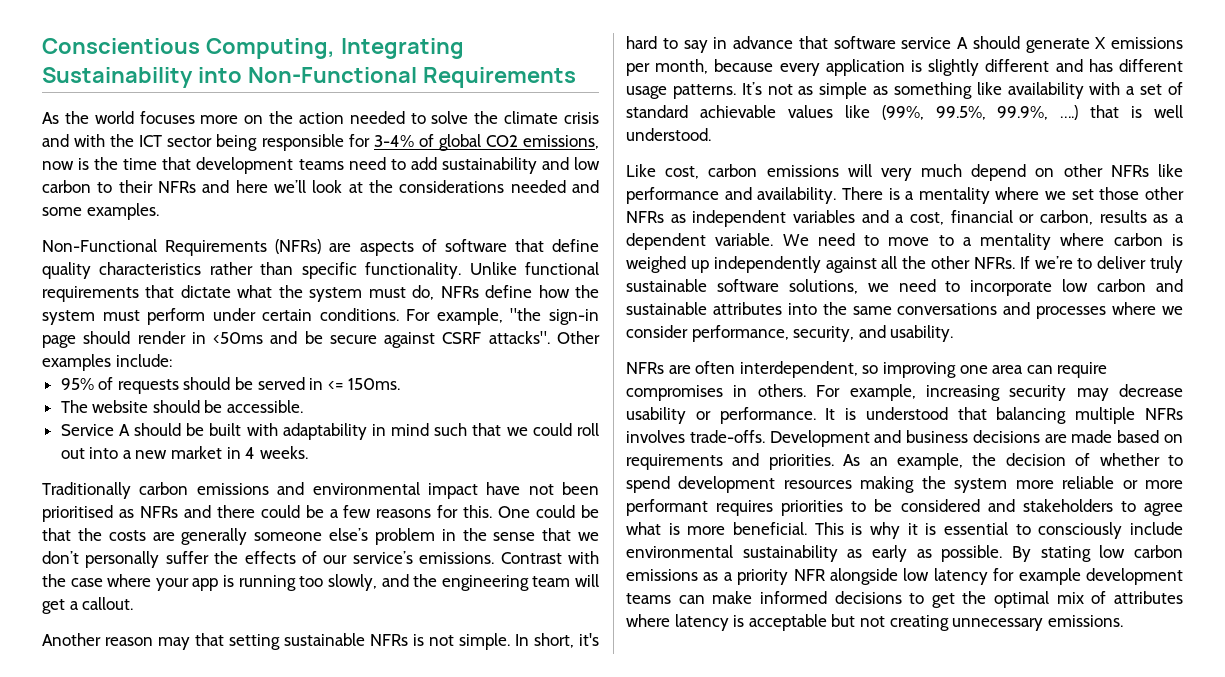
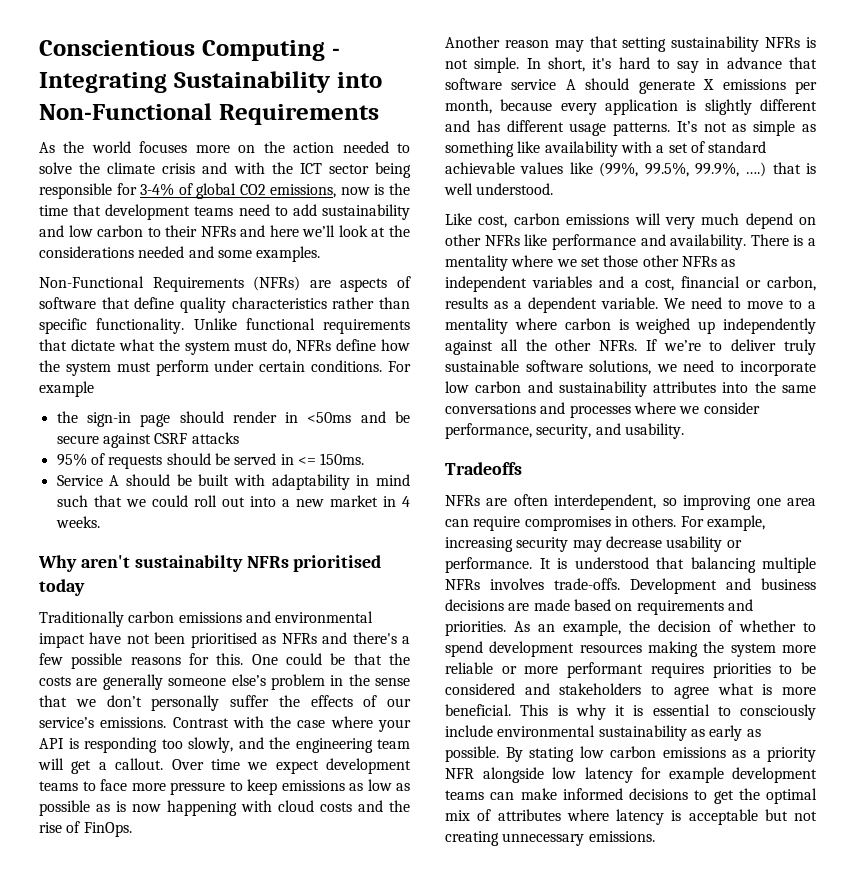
- Conscientious Computing, Integrating Sustainability into Non-Functional Requirements
+ Conscientious Computing - Integrating Sustainability into Non-Functional Requirements
- For example, "the sign-in page should render in <50ms and be secure against CSRF attacks". Other examples include:
+ For example
+ the sign-in page should render in <50ms and be secure against CSRF attacks
- The website should be accessible.
+ Why aren't sustainabilty NFRs prioritised today
- Traditionally carbon emissions and environmental impact have not been prioritised as NFRs and there could be a few reasons for this.
+ Traditionally carbon emissions and environmental impact have not been prioritised as NFRs and there's a few possible reasons for this.
- Contrast with the case where your app is running too slowly, and the engineering team will get a callout.
+ Contrast with the case where your API is responding too slowly, and the engineering team will get a callout. Over time we expect development teams to face more pressure to keep emissions as low as possible as is now happening with cloud costs and the rise of FinOps.
- Another reason may that setting sustainable NFRs is not simple.
+ Another reason may that setting sustainability NFRs is not simple.
- If we’re to deliver truly sustainable software solutions, we need to incorporate low carbon and sustainable attributes into the same conversations and processes where we consider performance, security, and usability.
+ If we’re to deliver truly sustainable software solutions, we need to incorporate low carbon and sustainability attributes into the same conversations and processes where we consider performance, security, and usability.
+ Tradeoffs

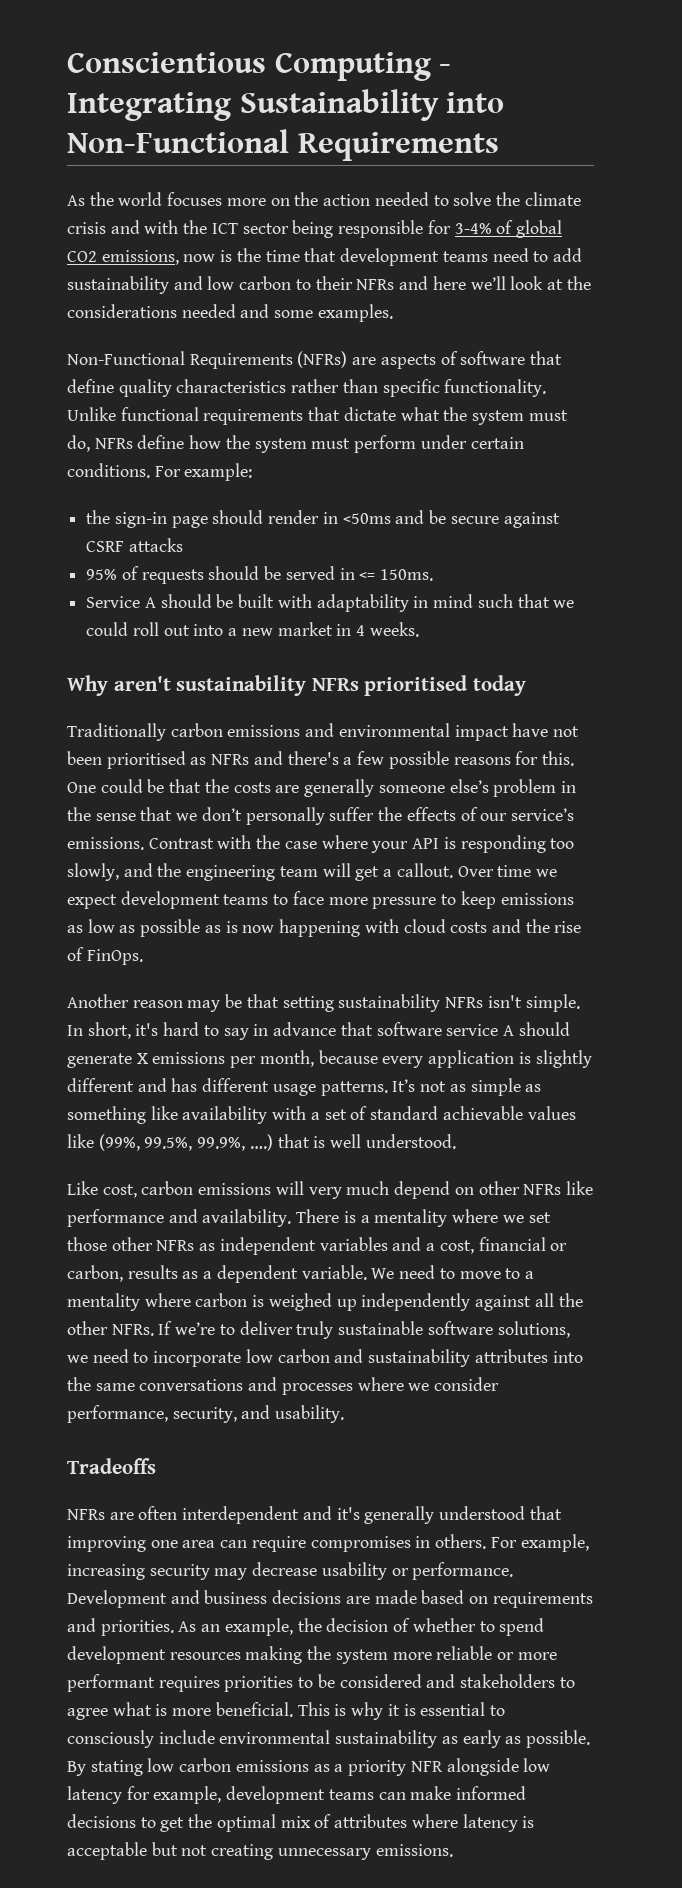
- For example
+ For example:
- Why aren't sustainabilty NFRs prioritised today
+ Why aren't sustainability NFRs prioritised today
- Another reason may that setting sustainability NFRs is not simple.
+ Another reason may be that setting sustainability NFRs isn't simple.
- NFRs are often interdependent, so improving one area can require compromises in others.
+ NFRs are often interdependent and it's generally understood that improving one area can require compromises in others.
- It is understood that balancing multiple NFRs involves trade-offs.
- By stating low carbon emissions as a priority NFR alongside low latency for example development teams can make informed decisions to get the optimal mix of attributes where latency is acceptable but not creating unnecessary emissions.
+ By stating low carbon emissions as a priority NFR alongside low latency for example, development teams can make informed decisions to get the optimal mix of attributes where latency is acceptable but not creating unnecessary emissions.

